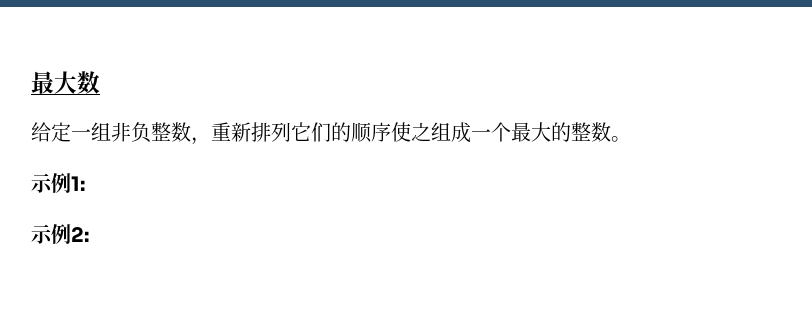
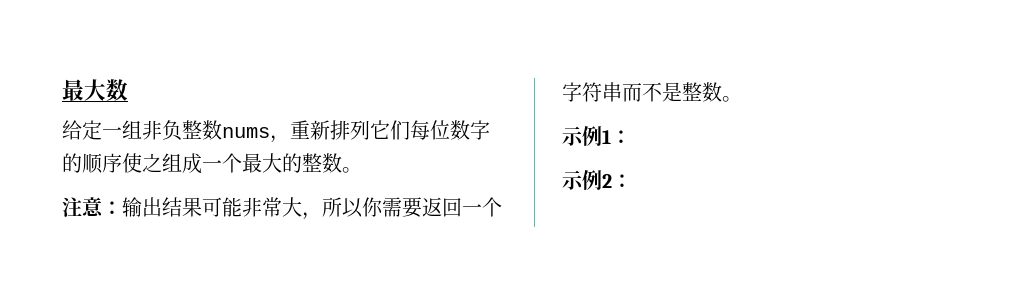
- 给定一组非负整数，重新排列它们的顺序使之组成一个最大的整数。
+ 给定一组非负整数nums，重新排列它们每位数字的顺序使之组成一个最大的整数。
- 示例1:
- 示例2:
+ 注意：输出结果可能非常大，所以你需要返回一个字符串而不是整数。
+ 示例1：
+ 示例2：

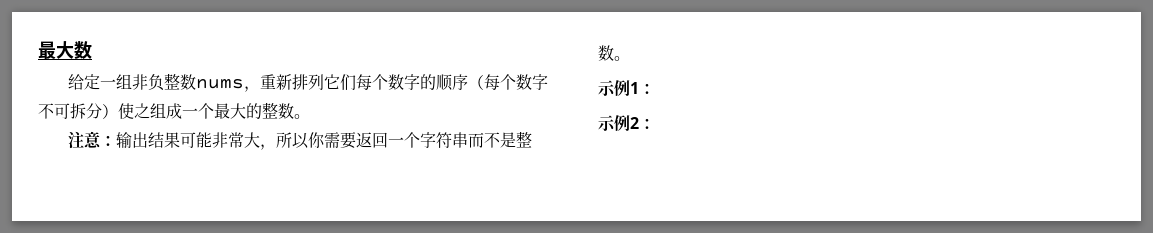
- 给定一组非负整数nums，重新排列它们每位数字的顺序使之组成一个最大的整数。
+ 给定一组非负整数nums，重新排列它们每个数字的顺序（每个数字不可拆分）使之组成一个最大的整数。

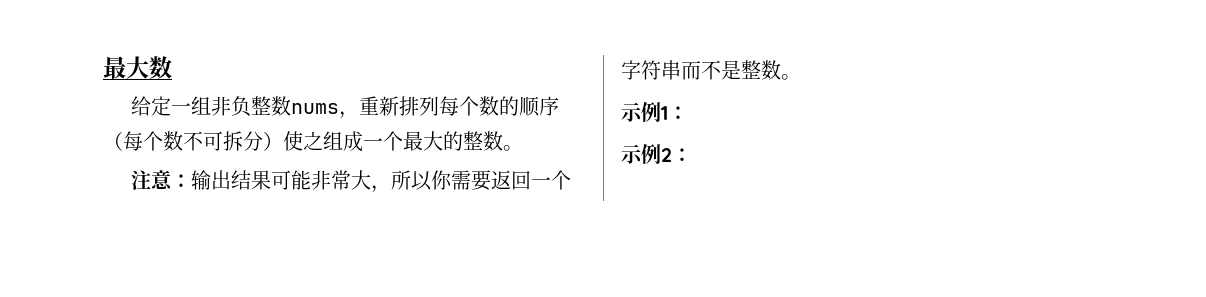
- 给定一组非负整数nums，重新排列它们每个数字的顺序（每个数字不可拆分）使之组成一个最大的整数。
+ 给定一组非负整数nums，重新排列每个数的顺序（每个数不可拆分）使之组成一个最大的整数。

